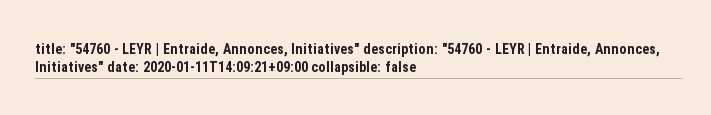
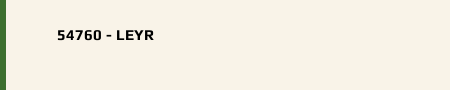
- title: "54760 - LEYR | Entraide, Annonces, Initiatives" description: "54760 - LEYR | Entraide, Annonces, Initiatives" date: 2020-01-11T14:09:21+09:00 collapsible: false
+ 54760 - LEYR

